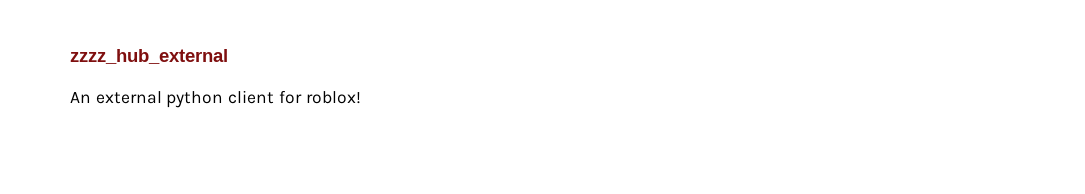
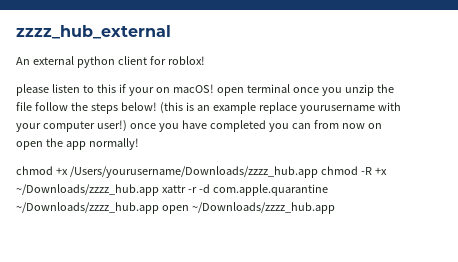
+ please listen to this if your on macOS! open terminal once you unzip the file follow the steps below! (this is an example replace yourusername with your computer user!) once you have completed you can from now on open the app normally!
+ chmod +x /Users/yourusername/Downloads/zzzz_hub.app chmod -R +x ~/Downloads/zzzz_hub.app xattr -r -d com.apple.quarantine ~/Downloads/zzzz_hub.app open ~/Downloads/zzzz_hub.app

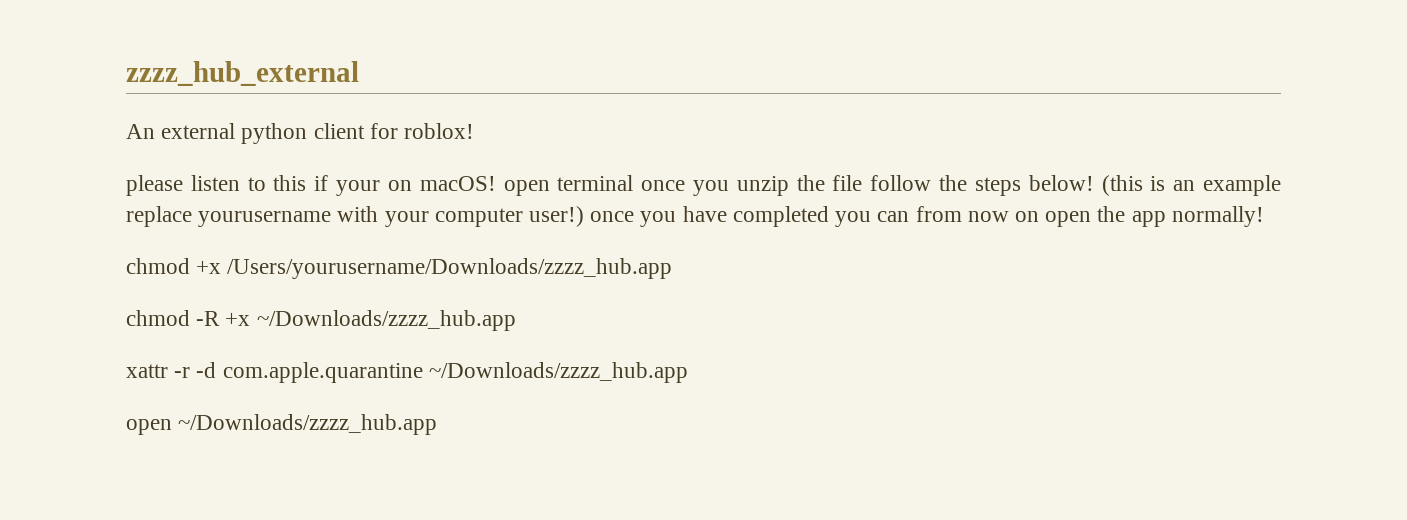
- chmod +x /Users/yourusername/Downloads/zzzz_hub.app chmod -R +x ~/Downloads/zzzz_hub.app xattr -r -d com.apple.quarantine ~/Downloads/zzzz_hub.app open ~/Downloads/zzzz_hub.app
+ chmod +x /Users/yourusername/Downloads/zzzz_hub.app
+ chmod -R +x ~/Downloads/zzzz_hub.app
+ xattr -r -d com.apple.quarantine ~/Downloads/zzzz_hub.app
+ open ~/Downloads/zzzz_hub.app

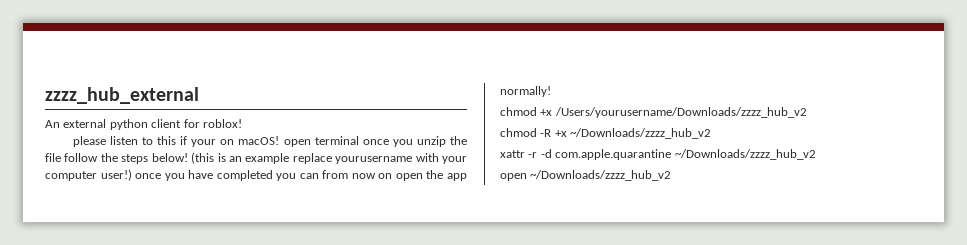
- chmod +x /Users/yourusername/Downloads/zzzz_hub.app
+ chmod +x /Users/yourusername/Downloads/zzzz_hub_v2
- chmod -R +x ~/Downloads/zzzz_hub.app
+ chmod -R +x ~/Downloads/zzzz_hub_v2
- xattr -r -d com.apple.quarantine ~/Downloads/zzzz_hub.app
- open ~/Downloads/zzzz_hub.app
+ xattr -r -d com.apple.quarantine ~/Downloads/zzzz_hub_v2
+ open ~/Downloads/zzzz_hub_v2

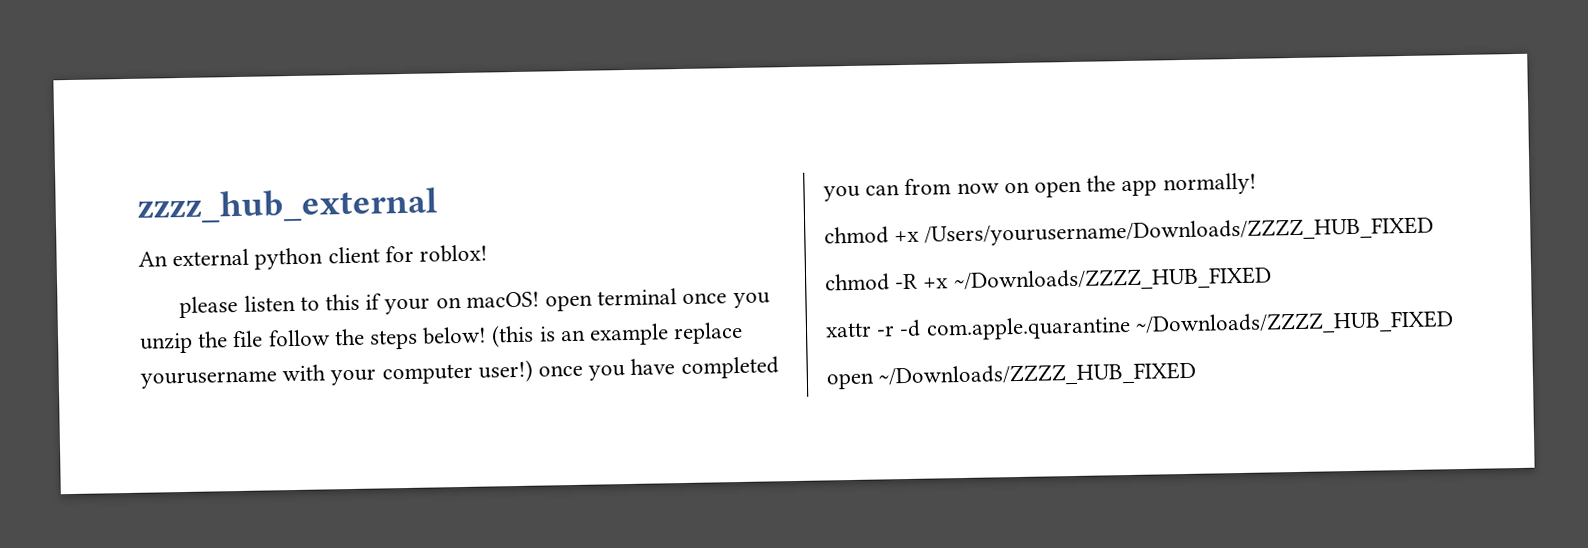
- chmod +x /Users/yourusername/Downloads/zzzz_hub_v2
+ chmod +x /Users/yourusername/Downloads/ZZZZ_HUB_FIXED
- chmod -R +x ~/Downloads/zzzz_hub_v2
+ chmod -R +x ~/Downloads/ZZZZ_HUB_FIXED
- xattr -r -d com.apple.quarantine ~/Downloads/zzzz_hub_v2
- open ~/Downloads/zzzz_hub_v2
+ xattr -r -d com.apple.quarantine ~/Downloads/ZZZZ_HUB_FIXED
+ open ~/Downloads/ZZZZ_HUB_FIXED

